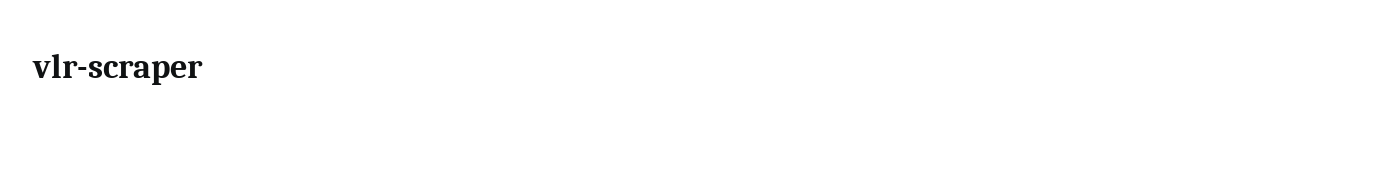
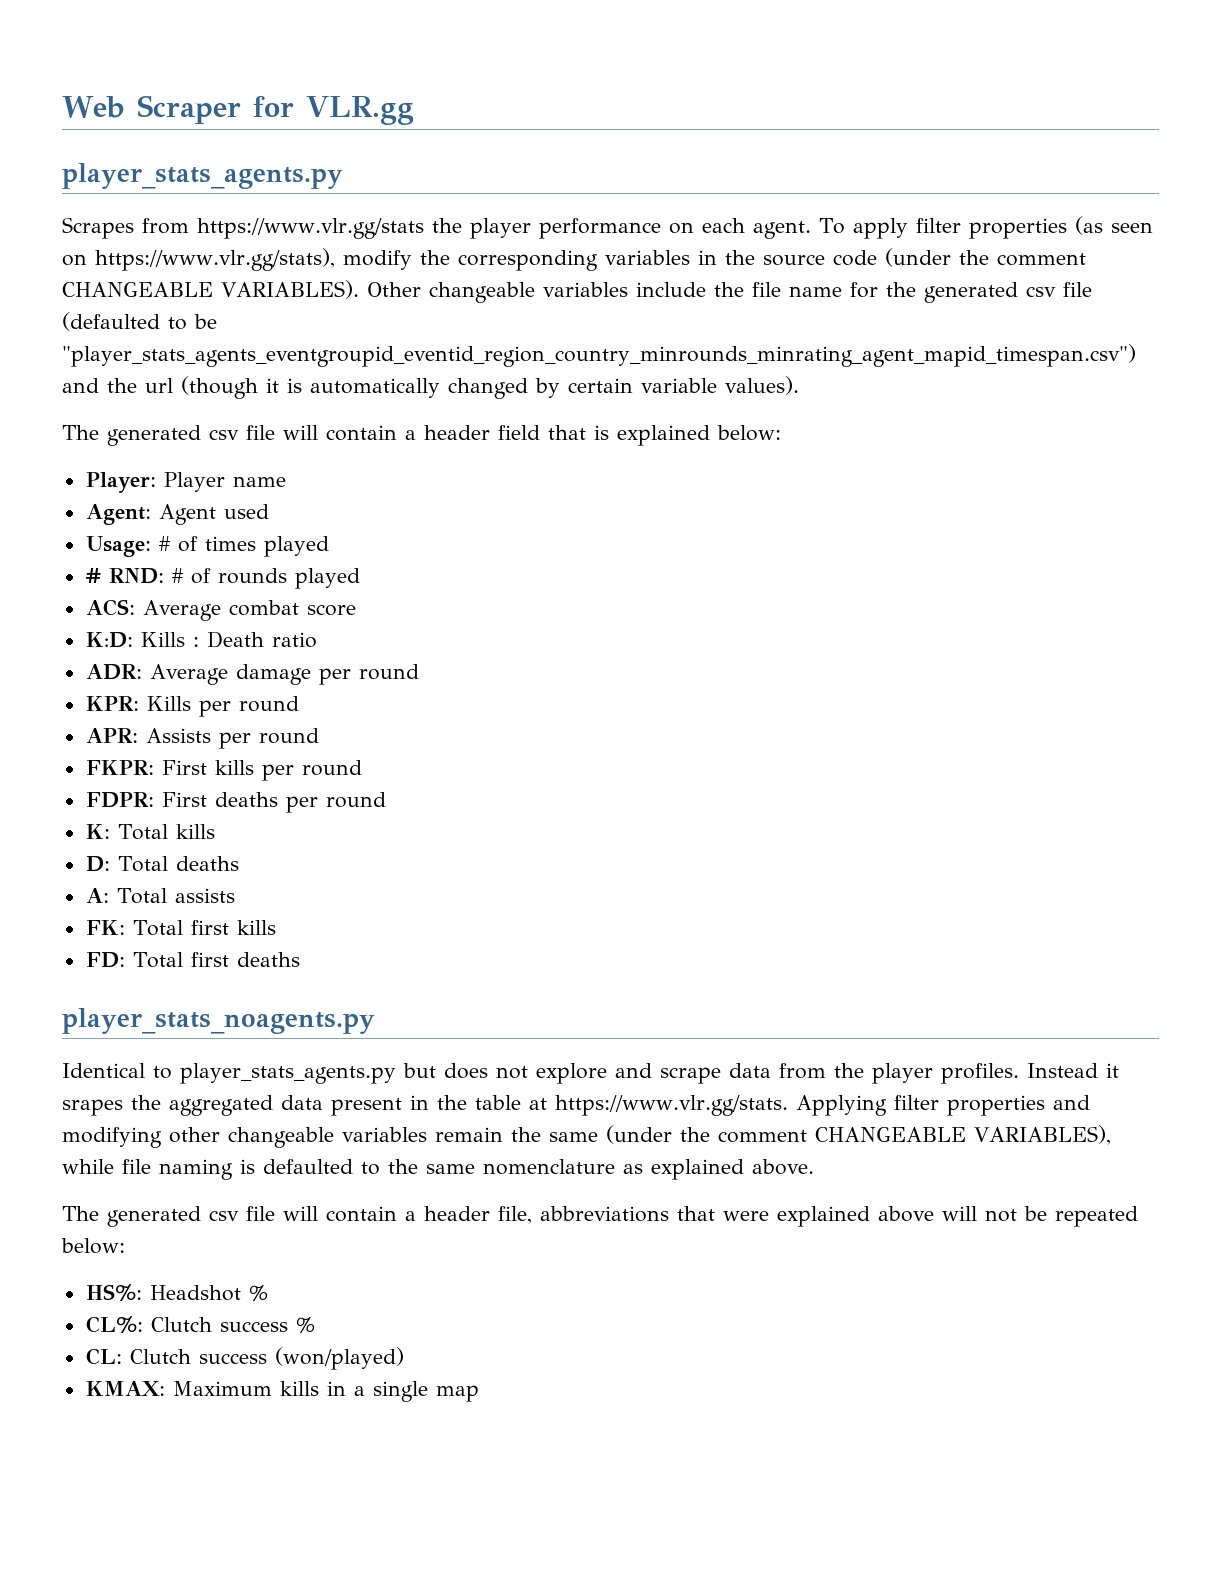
- vlr-scraper
+ Web Scraper for VLR.gg
+ player_stats_agents.py
+ Scrapes from https://www.vlr.gg/stats the player performance on each agent. To apply filter properties (as seen on https://www.vlr.gg/stats), modify the corresponding variables in the source code (under the comment CHANGEABLE VARIABLES). Other changeable variables include the file name for the generated csv file (defaulted to be "player_stats_agents_eventgroupid_eventid_region_country_minrounds_minrating_agent_mapid_timespan.csv") and the url (though it is automatically changed by certain variable values).
+ The generated csv file will contain a header field that is explained below:
+ Player: Player name
+ Agent: Agent used
+ Usage: # of times played
+ # RND: # of rounds played
+ ACS: Average combat score
+ K:D: Kills : Death ratio
+ ADR: Average damage per round
+ KPR: Kills per round
+ APR: Assists per round
+ FKPR: First kills per round
+ FDPR: First deaths per round
+ K: Total kills
+ D: Total deaths
+ A: Total assists
+ FK: Total first kills
+ FD: Total first deaths
+ player_stats_noagents.py
+ Identical to player_stats_agents.py but does not explore and scrape data from the player profiles. Instead it srapes the aggregated data present in the table at https://www.vlr.gg/stats. Applying filter properties and modifying other changeable variables remain the same (under the comment CHANGEABLE VARIABLES), while file naming is defaulted to the same nomenclature as explained above.
+ The generated csv file will contain a header file, abbreviations that were explained above will not be repeated below:
+ HS%: Headshot %
+ CL%: Clutch success %
+ CL: Clutch success (won/played)
+ KMAX: Maximum kills in a single map

